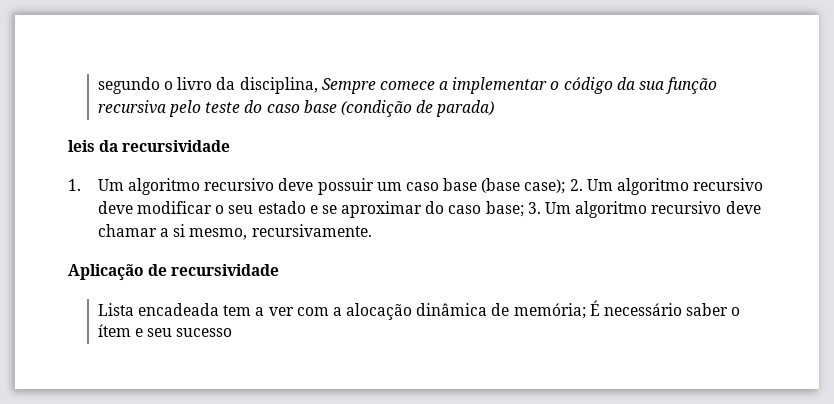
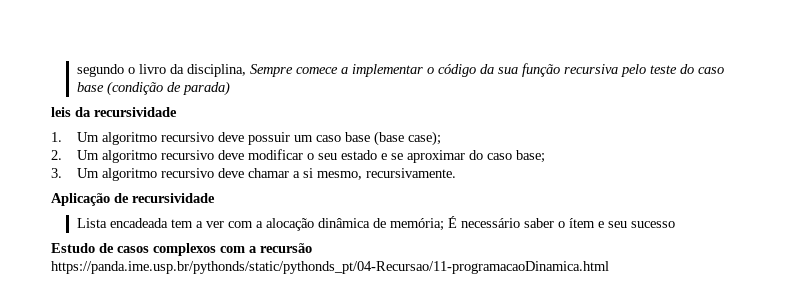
- 1. Um algoritmo recursivo deve possuir um caso base (base case); 2. Um algoritmo recursivo deve modificar o seu estado e se aproximar do caso base; 3. Um algoritmo recursivo deve chamar a si mesmo, recursivamente.
+ 1. Um algoritmo recursivo deve possuir um caso base (base case);
+ 2. Um algoritmo recursivo deve modificar o seu estado e se aproximar do caso base;
+ 3. Um algoritmo recursivo deve chamar a si mesmo, recursivamente.
+ Estudo de casos complexos com a recursão https://panda.ime.usp.br/pythonds/static/pythonds_pt/04-Recursao/11-programacaoDinamica.html

